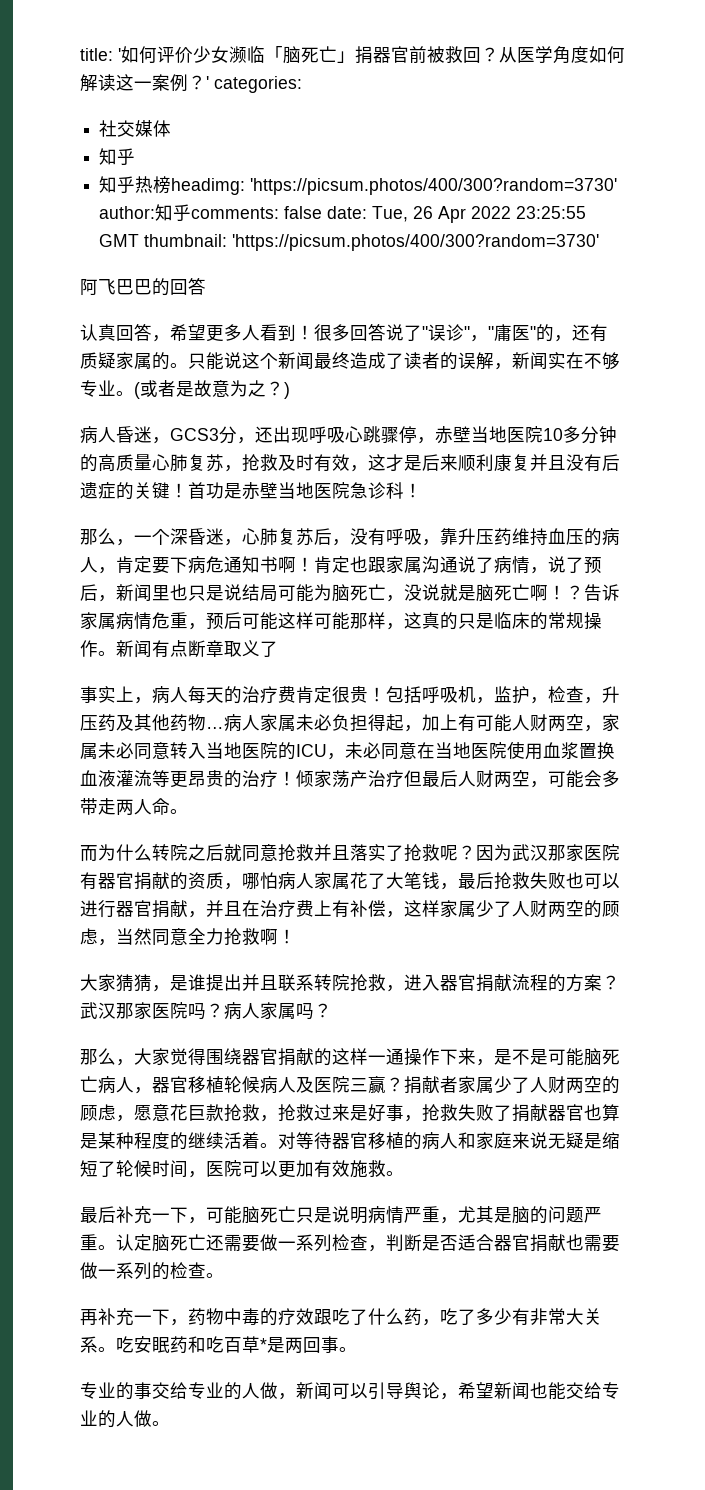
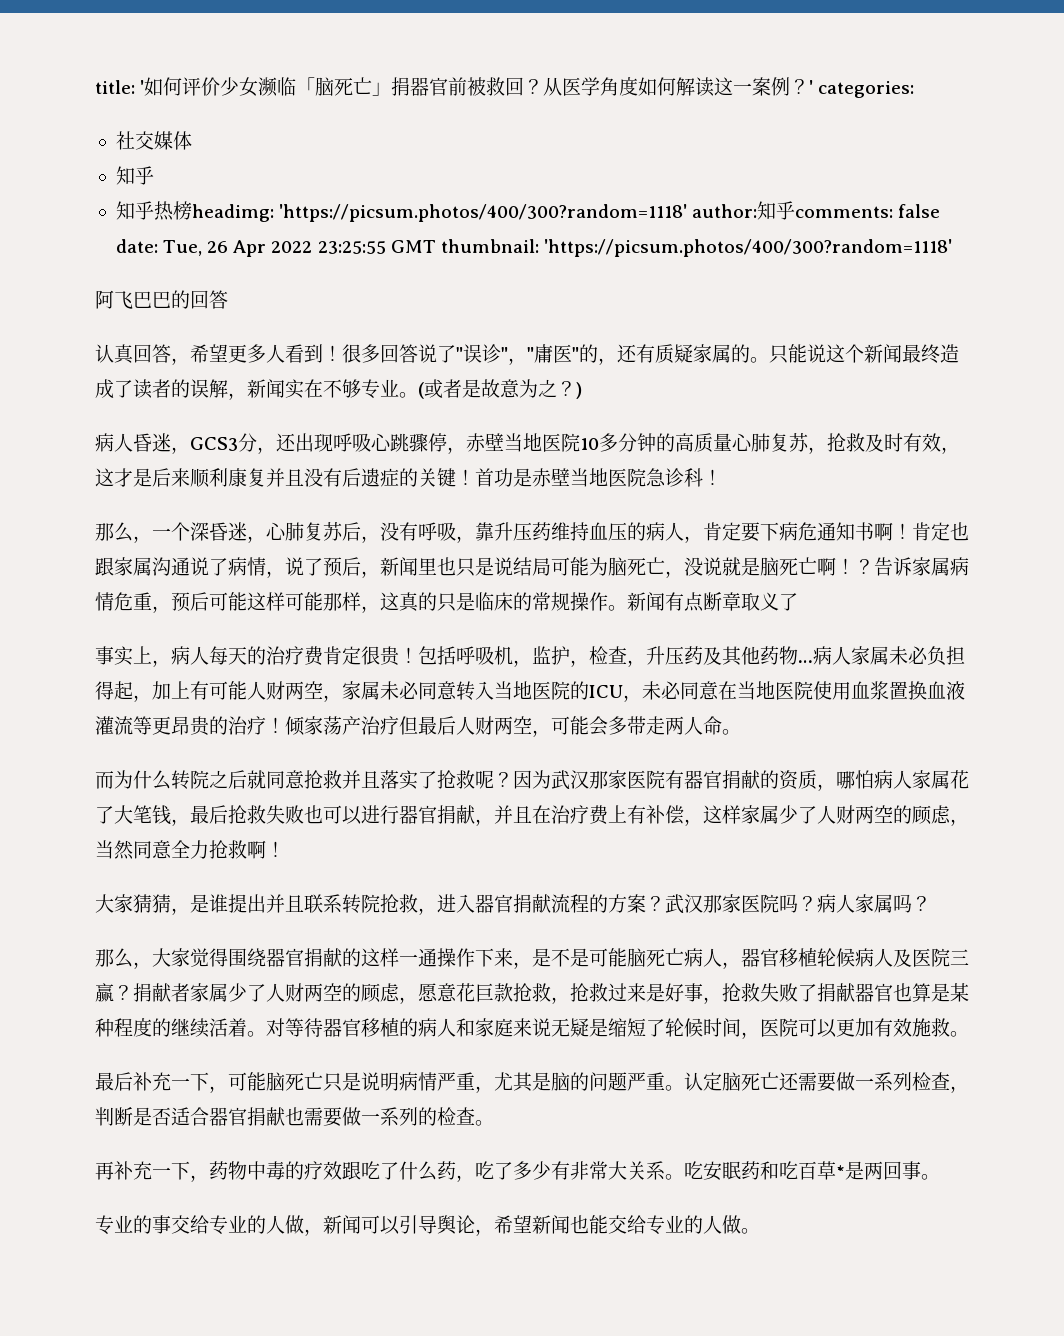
- 知乎热榜headimg: 'https://picsum.photos/400/300?random=3730' author:知乎comments: false date: Tue, 26 Apr 2022 23:25:55 GMT thumbnail: 'https://picsum.photos/400/300?random=3730'
+ 知乎热榜headimg: 'https://picsum.photos/400/300?random=1118' author:知乎comments: false date: Tue, 26 Apr 2022 23:25:55 GMT thumbnail: 'https://picsum.photos/400/300?random=1118'

